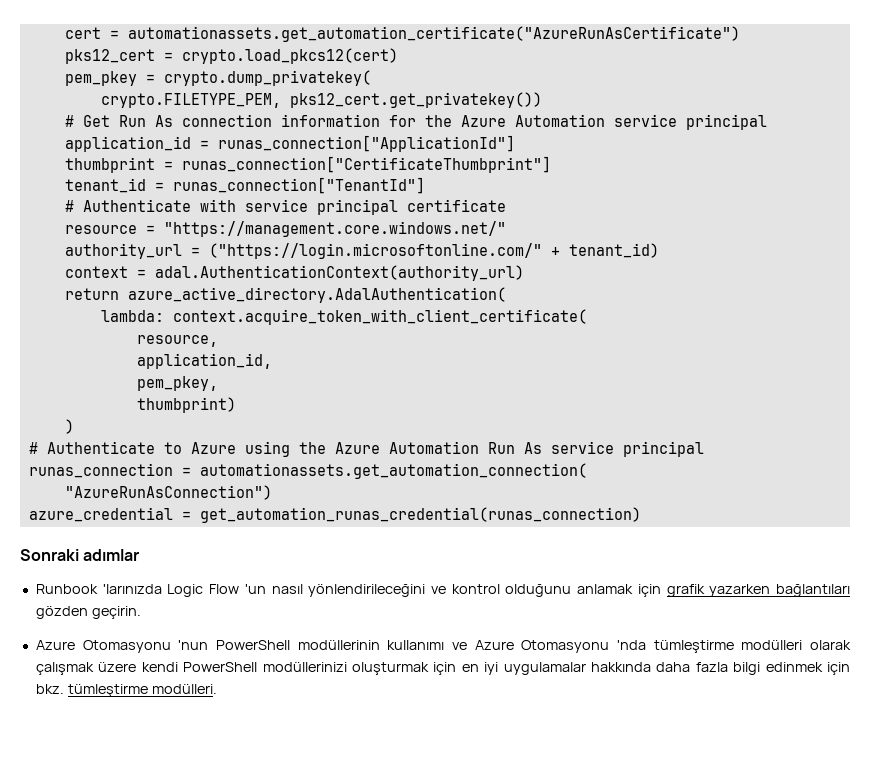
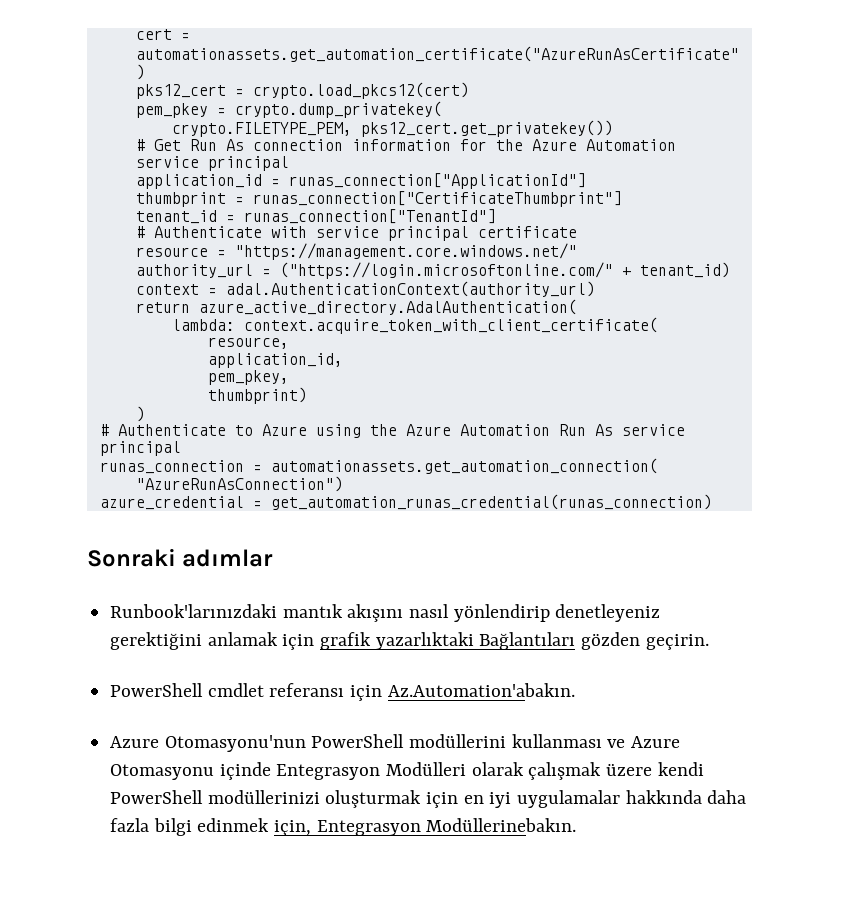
- Runbook 'larınızda Logic Flow 'un nasıl yönlendirileceğini ve kontrol olduğunu anlamak için grafik yazarken bağlantıları gözden geçirin.
+ Runbook'larınızdaki mantık akışını nasıl yönlendirip denetleyeniz gerektiğini anlamak için grafik yazarlıktaki Bağlantıları gözden geçirin.
- Azure Otomasyonu 'nun PowerShell modüllerinin kullanımı ve Azure Otomasyonu 'nda tümleştirme modülleri olarak çalışmak üzere kendi PowerShell modüllerinizi oluşturmak için en iyi uygulamalar hakkında daha fazla bilgi edinmek için bkz. tümleştirme modülleri.
+ PowerShell cmdlet referansı için Az.Automation'abakın.
+ Azure Otomasyonu'nun PowerShell modüllerini kullanması ve Azure Otomasyonu içinde Entegrasyon Modülleri olarak çalışmak üzere kendi PowerShell modüllerinizi oluşturmak için en iyi uygulamalar hakkında daha fazla bilgi edinmek için, Entegrasyon Modüllerinebakın.

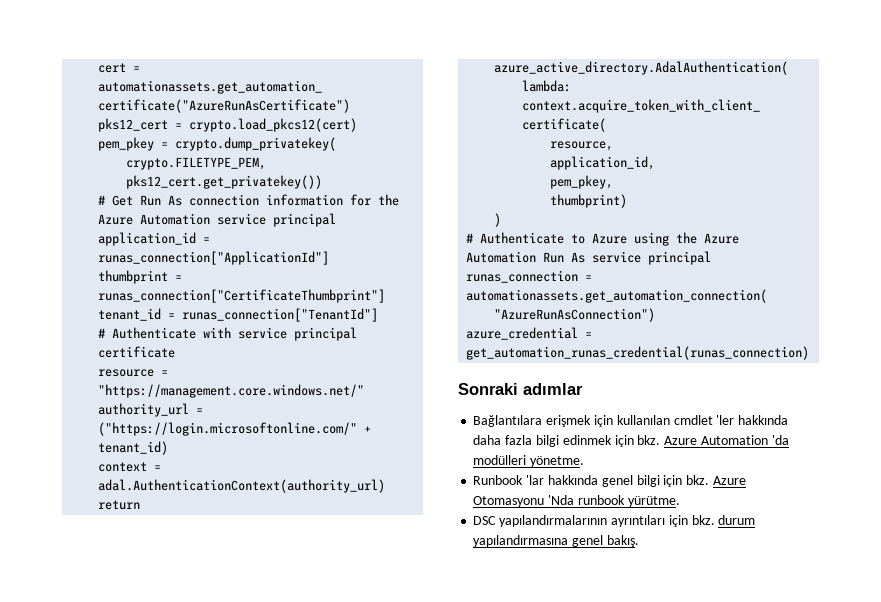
- Runbook'larınızdaki mantık akışını nasıl yönlendirip denetleyeniz gerektiğini anlamak için grafik yazarlıktaki Bağlantıları gözden geçirin.
- PowerShell cmdlet referansı için Az.Automation'abakın.
- Azure Otomasyonu'nun PowerShell modüllerini kullanması ve Azure Otomasyonu içinde Entegrasyon Modülleri olarak çalışmak üzere kendi PowerShell modüllerinizi oluşturmak için en iyi uygulamalar hakkında daha fazla bilgi edinmek için, Entegrasyon Modüllerinebakın.
+ Bağlantılara erişmek için kullanılan cmdlet 'ler hakkında daha fazla bilgi edinmek için bkz. Azure Automation 'da modülleri yönetme.
+ Runbook 'lar hakkında genel bilgi için bkz. Azure Otomasyonu 'Nda runbook yürütme.
+ DSC yapılandırmalarının ayrıntıları için bkz. durum yapılandırmasına genel bakış.

